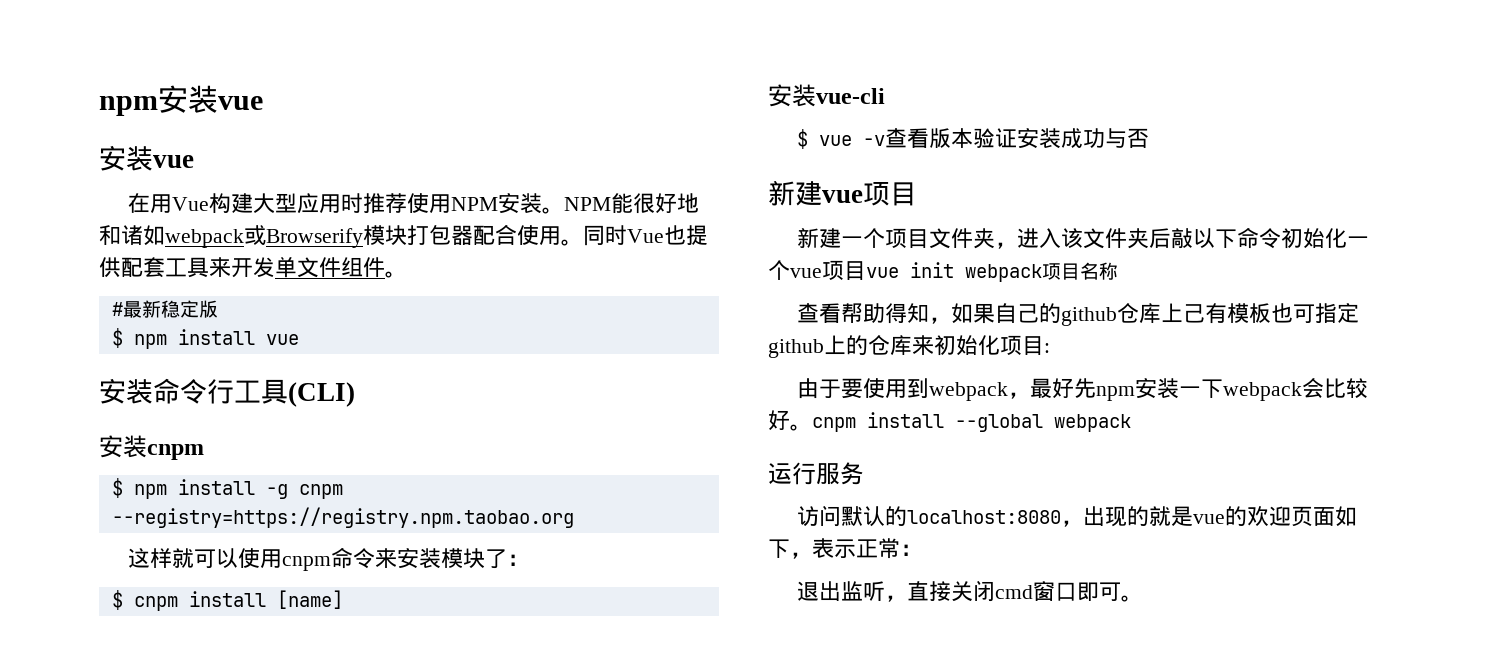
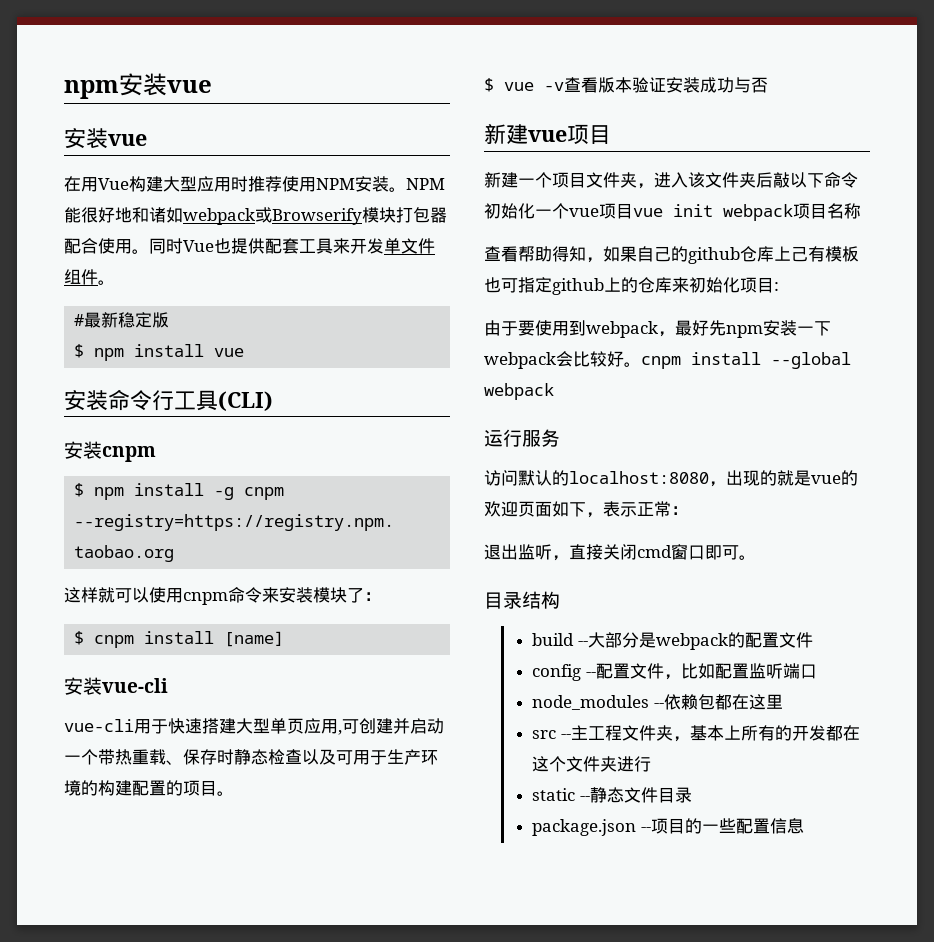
+ vue-cli用于快速搭建大型单页应用,可创建并启动一个带热重载、保存时静态检查以及可用于生产环境的构建配置的项目。
+ 目录结构
+ build --大部分是webpack的配置文件
+ config --配置文件，比如配置监听端口
+ node_modules --依赖包都在这里
+ src --主工程文件夹，基本上所有的开发都在这个文件夹进行
+ static --静态文件目录
+ package.json --项目的一些配置信息

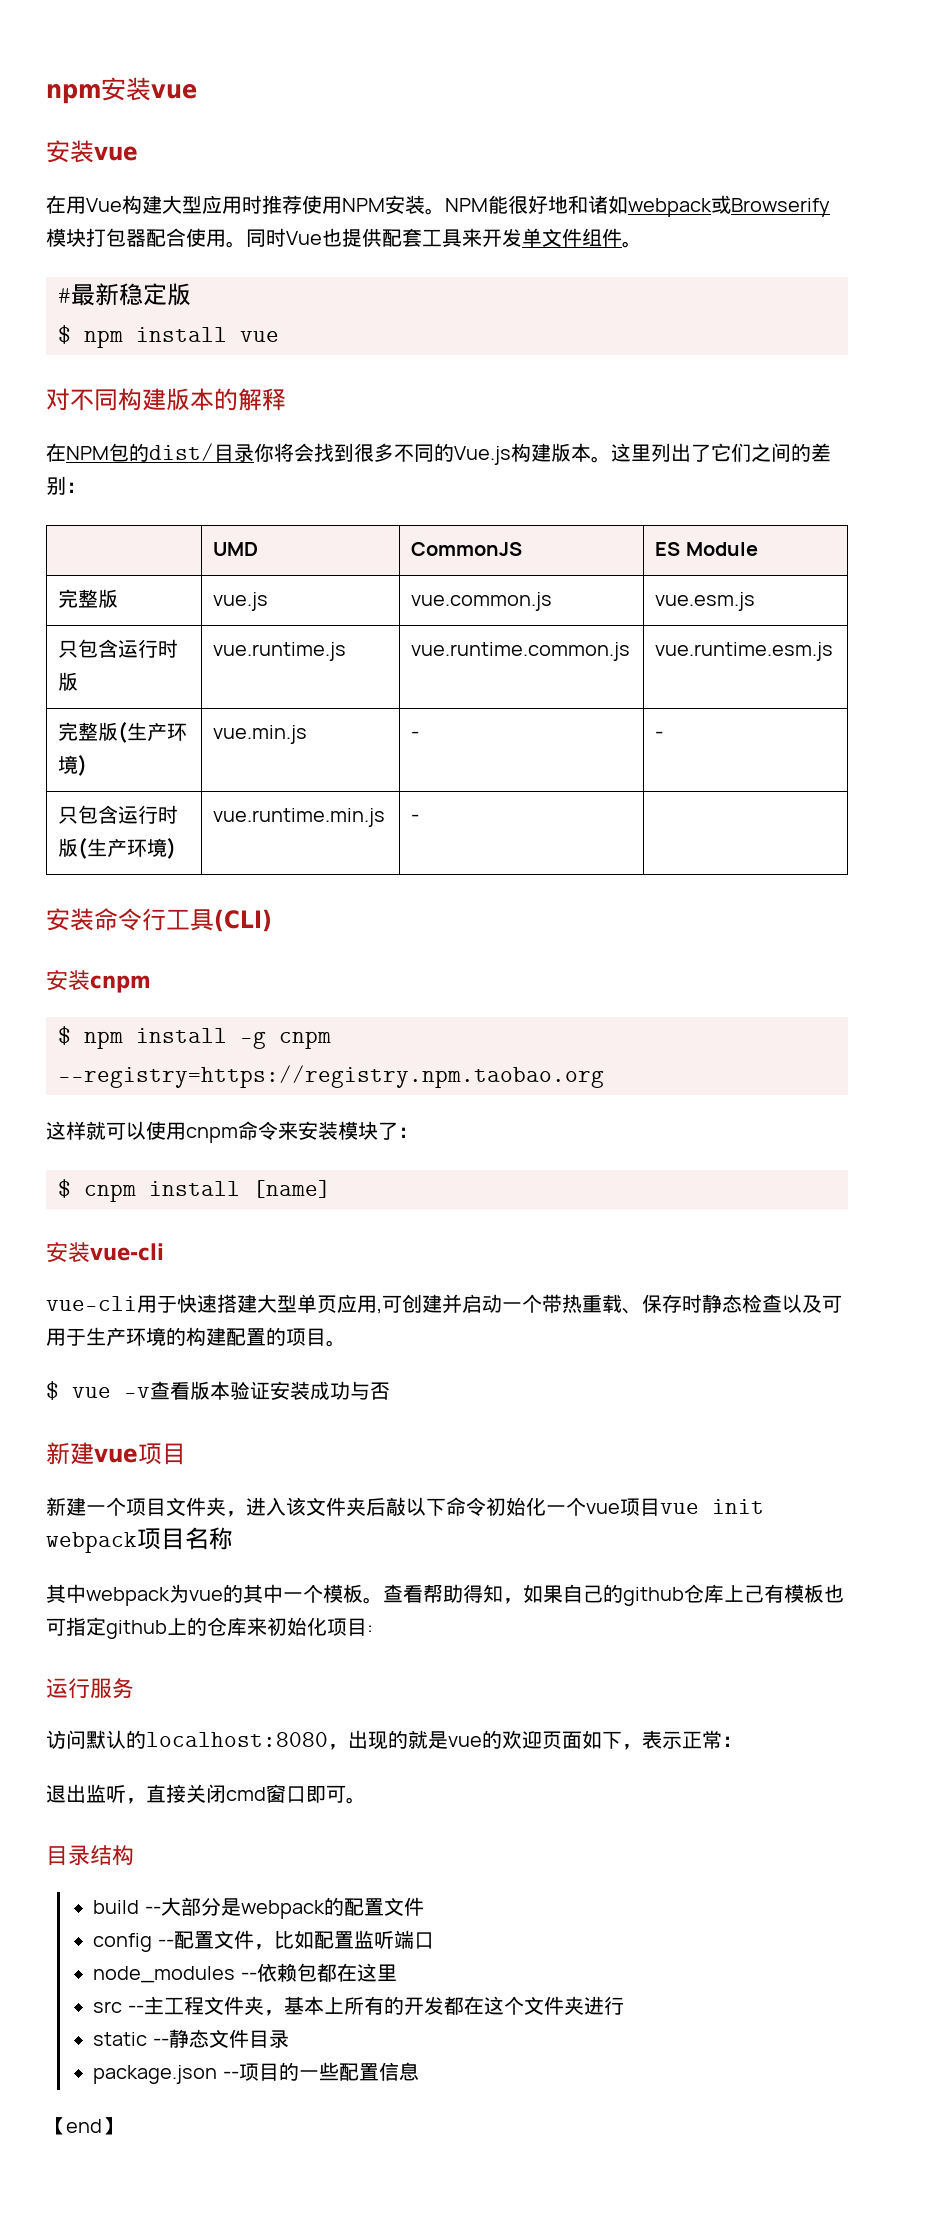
+ 对不同构建版本的解释
+ 在NPM包的dist/目录你将会找到很多不同的Vue.js构建版本。这里列出了它们之间的差别：
+ | UMD | CommonJS | ES Module
+ 完整版 | vue.js | vue.common.js | vue.esm.js
+ 只包含运行时版 | vue.runtime.js | vue.runtime.common.js | vue.runtime.esm.js
+ 完整版(生产环境) | vue.min.js | - | -
+ 只包含运行时版(生产环境) | vue.runtime.min.js | - |
+ 其中webpack为vue的其中一个模板。
- 由于要使用到webpack，最好先npm安装一下webpack会比较好。cnpm install --global webpack
+ 【end】

